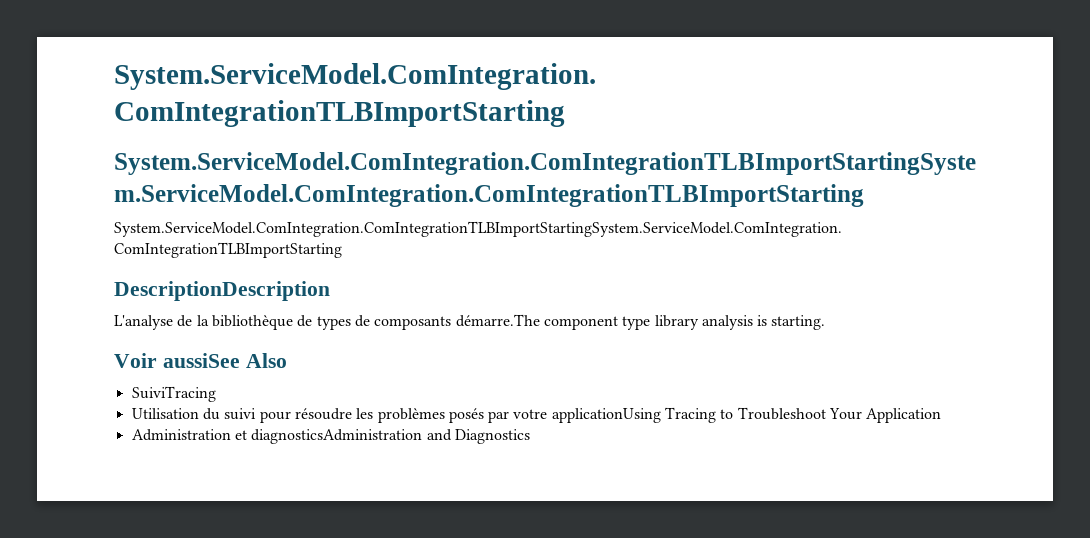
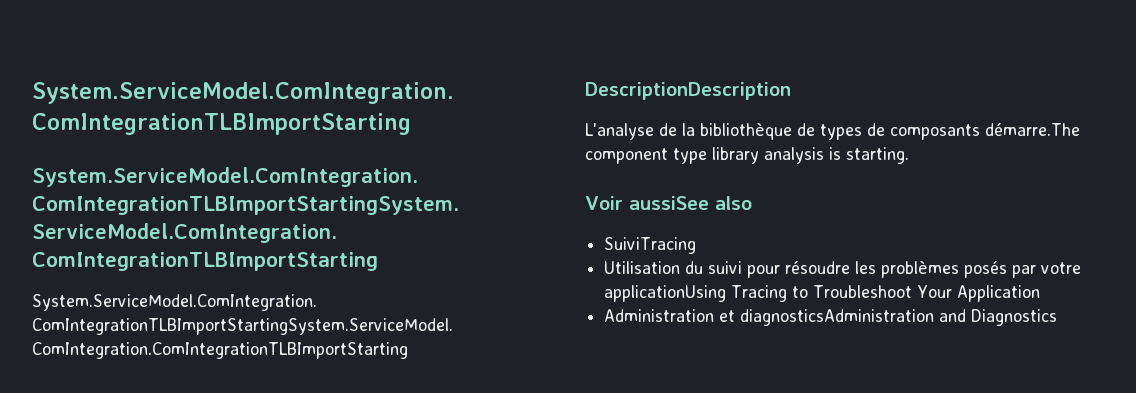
- Voir aussiSee Also
+ Voir aussiSee also

